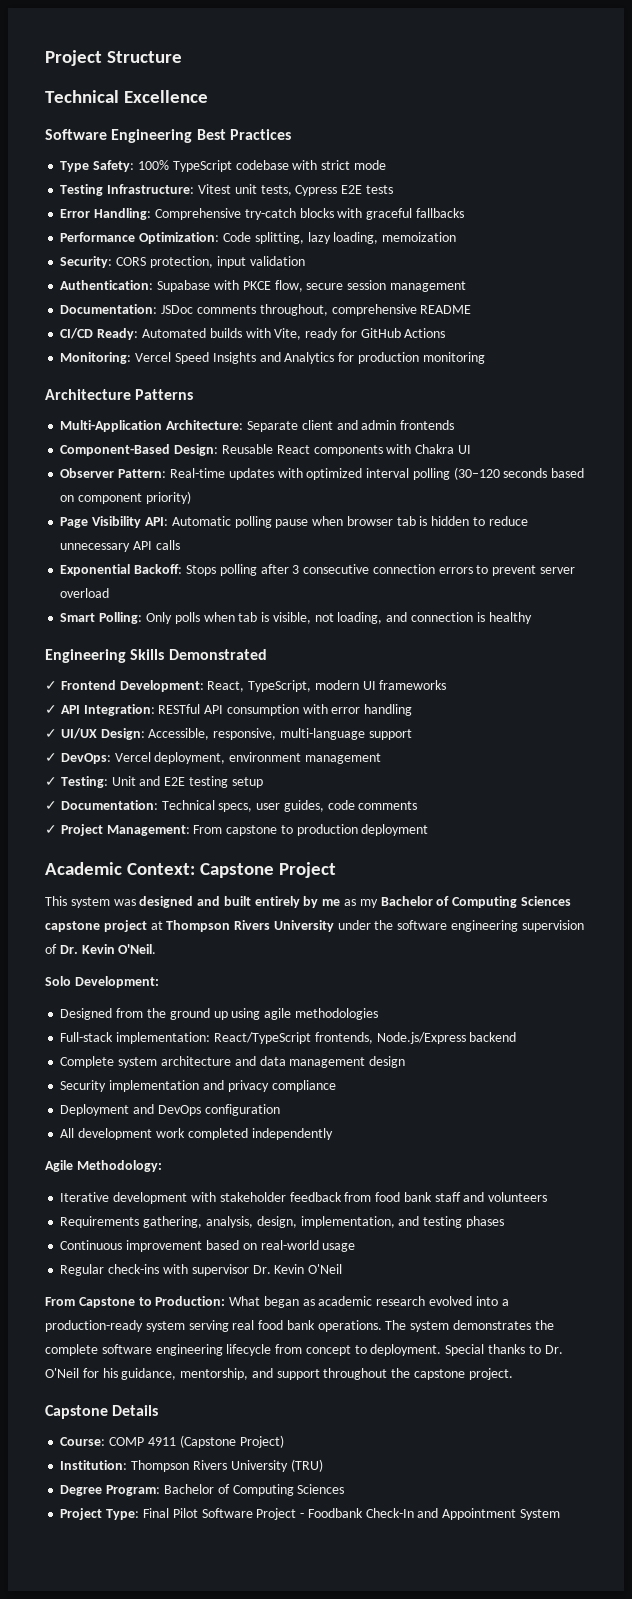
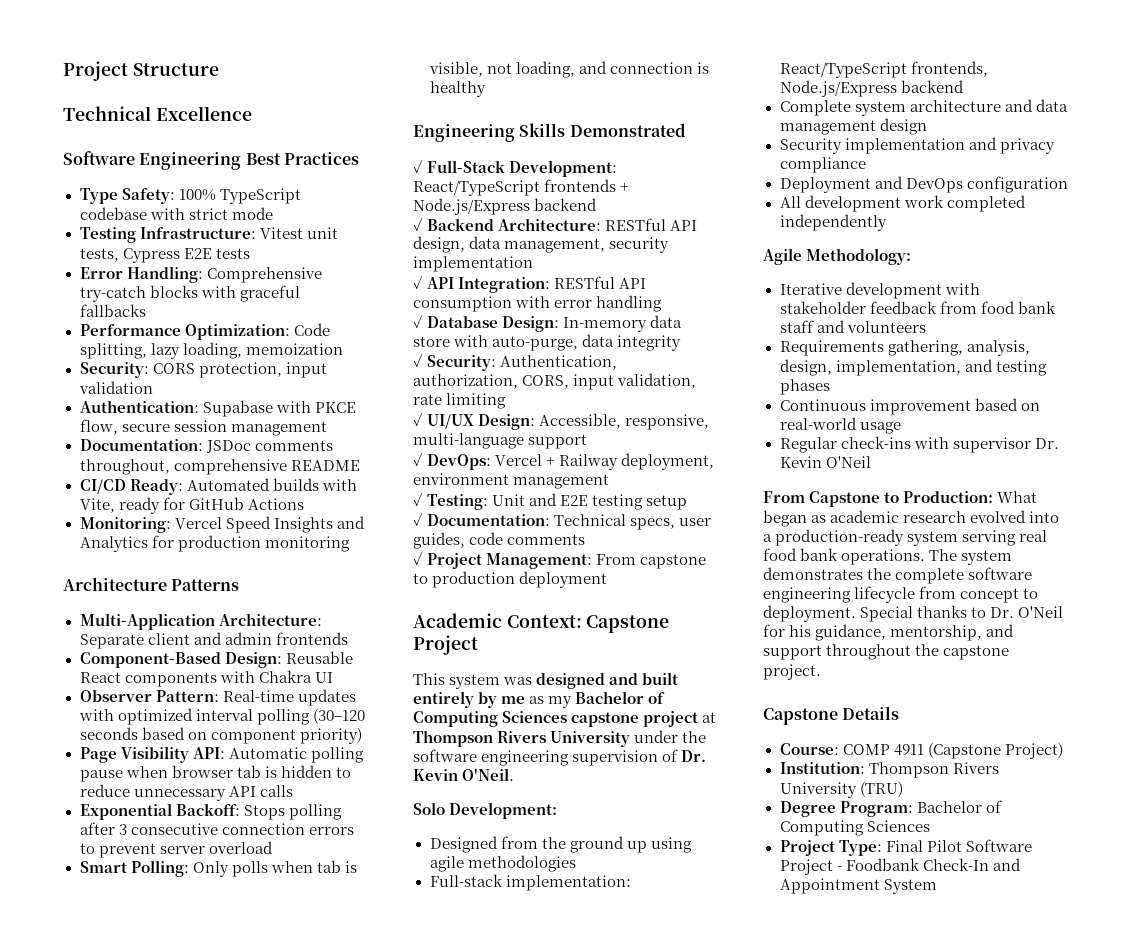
- ✓ Frontend Development: React, TypeScript, modern UI frameworks
+ ✓ Full-Stack Development: React/TypeScript frontends + Node.js/Express backend
+ ✓ Backend Architecture: RESTful API design, data management, security implementation
+ ✓ Database Design: In-memory data store with auto-purge, data integrity
+ ✓ Security: Authentication, authorization, CORS, input validation, rate limiting
- ✓ DevOps: Vercel deployment, environment management
+ ✓ DevOps: Vercel + Railway deployment, environment management

